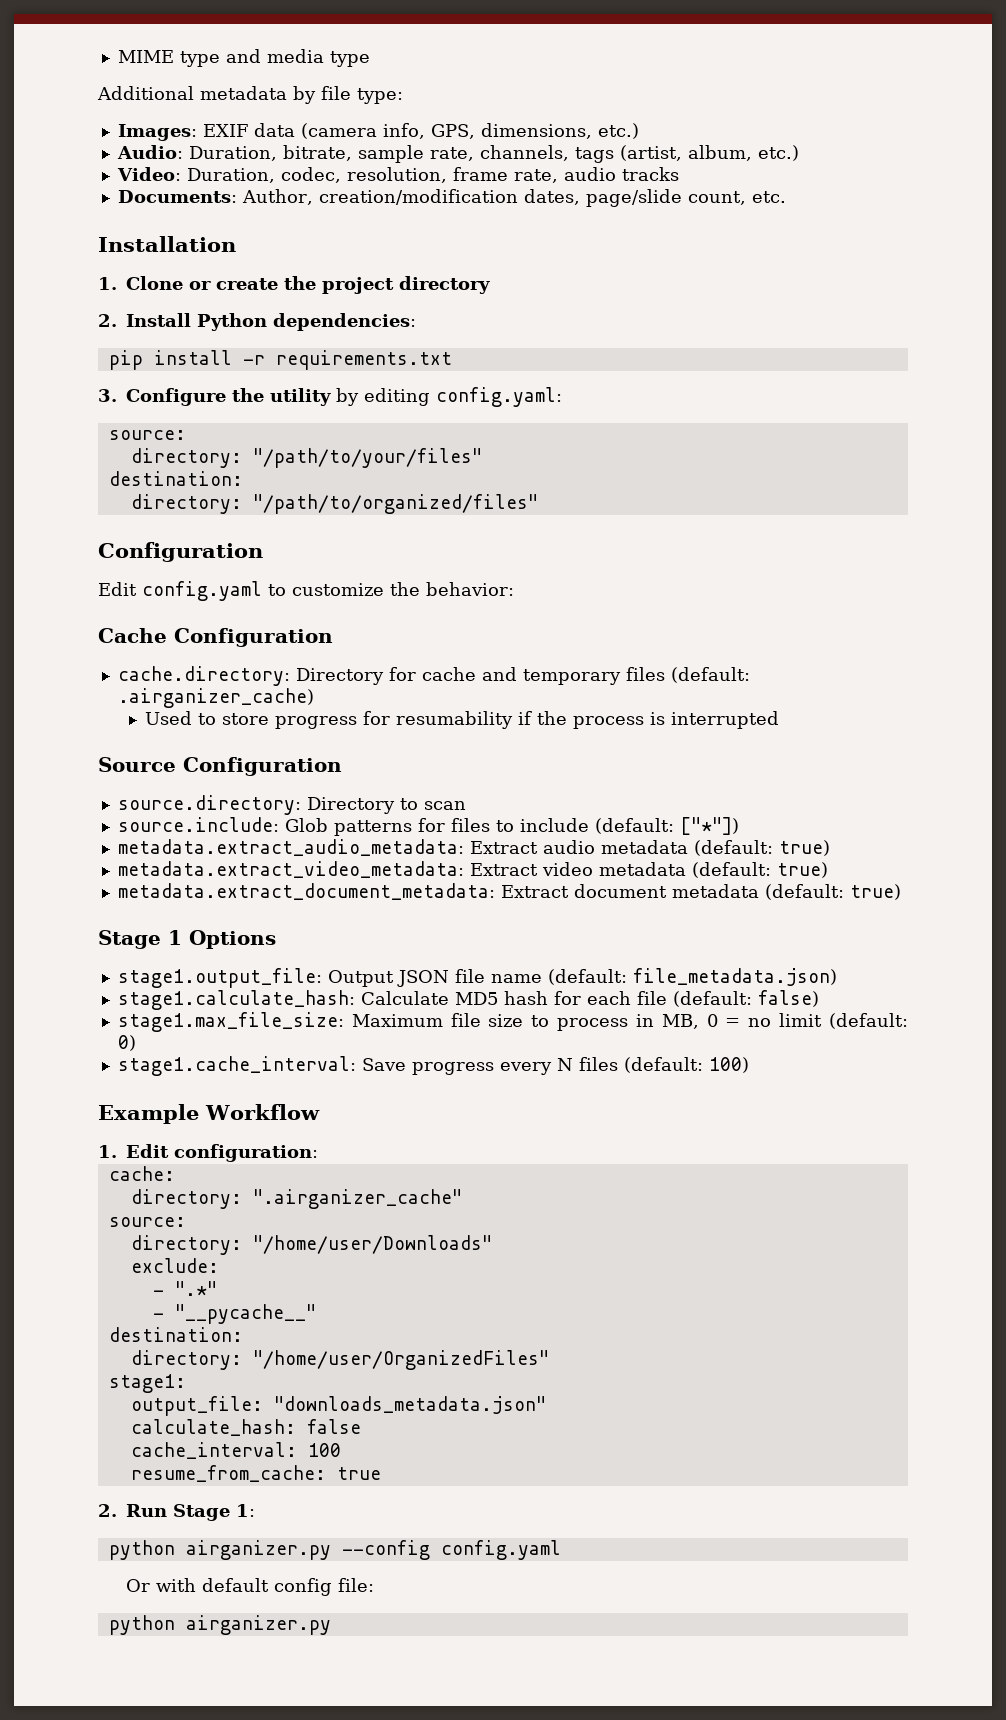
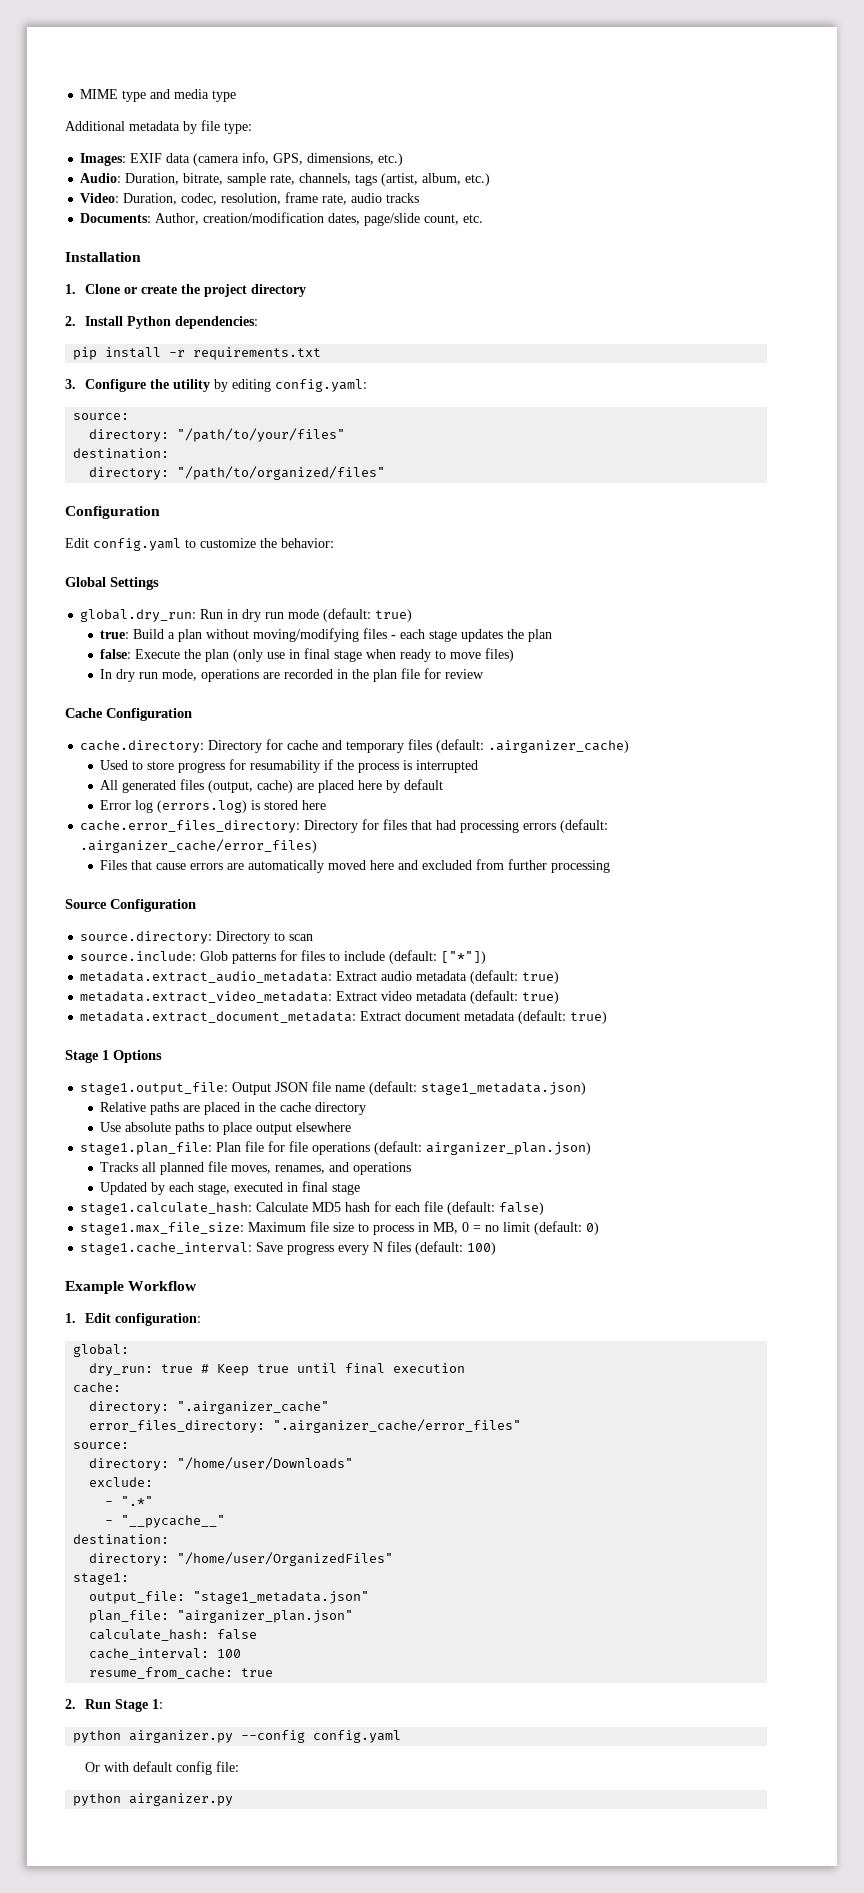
+ Global Settings
+ global.dry_run: Run in dry run mode (default: true)
+ true: Build a plan without moving/modifying files - each stage updates the plan
+ false: Execute the plan (only use in final stage when ready to move files)
+ In dry run mode, operations are recorded in the plan file for review
+ All generated files (output, cache) are placed here by default
+ Error log (errors.log) is stored here
+ cache.error_files_directory: Directory for files that had processing errors (default: .airganizer_cache/error_files)
+ Files that cause errors are automatically moved here and excluded from further processing
- stage1.output_file: Output JSON file name (default: file_metadata.json)
+ stage1.output_file: Output JSON file name (default: stage1_metadata.json)
+ Relative paths are placed in the cache directory
+ Use absolute paths to place output elsewhere
+ stage1.plan_file: Plan file for file operations (default: airganizer_plan.json)
+ Tracks all planned file moves, renames, and operations
+ Updated by each stage, executed in final stage
+ global:
+ dry_run: true # Keep true until final execution
+ error_files_directory: ".airganizer_cache/error_files"
- output_file: "downloads_metadata.json"
+ output_file: "stage1_metadata.json"
+ plan_file: "airganizer_plan.json"

